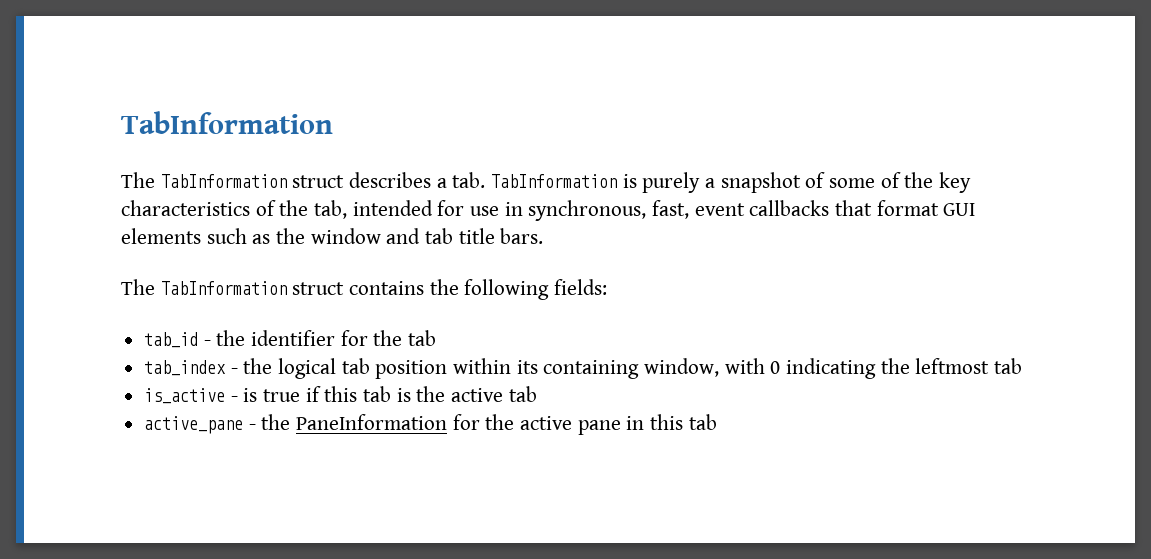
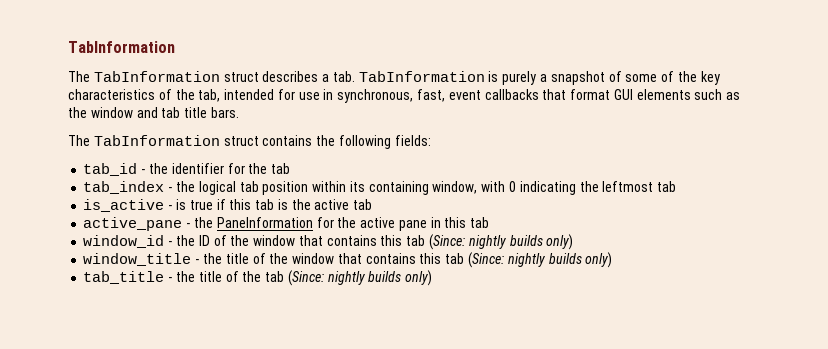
+ window_id - the ID of the window that contains this tab (Since: nightly builds only)
+ window_title - the title of the window that contains this tab (Since: nightly builds only)
+ tab_title - the title of the tab (Since: nightly builds only)

